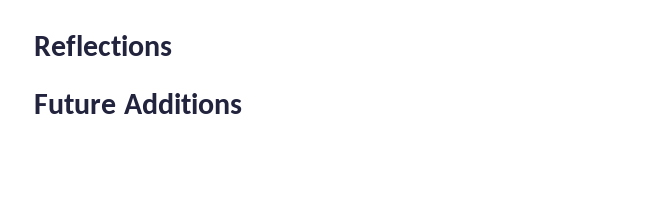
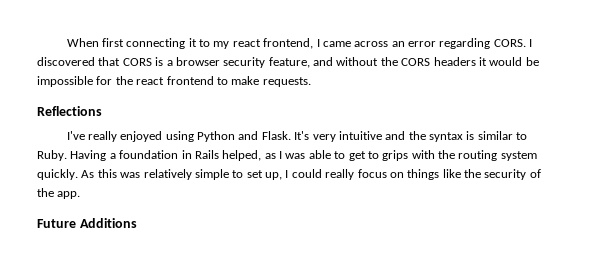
+ When first connecting it to my react frontend, I came across an error regarding CORS. I discovered that CORS is a browser security feature, and without the CORS headers it would be impossible for the react frontend to make requests.
  Reflections
+ I've really enjoyed using Python and Flask. It's very intuitive and the syntax is similar to Ruby. Having a foundation in Rails helped, as I was able to get to grips with the routing system quickly. As this was relatively simple to set up, I could really focus on things like the security of the app.

